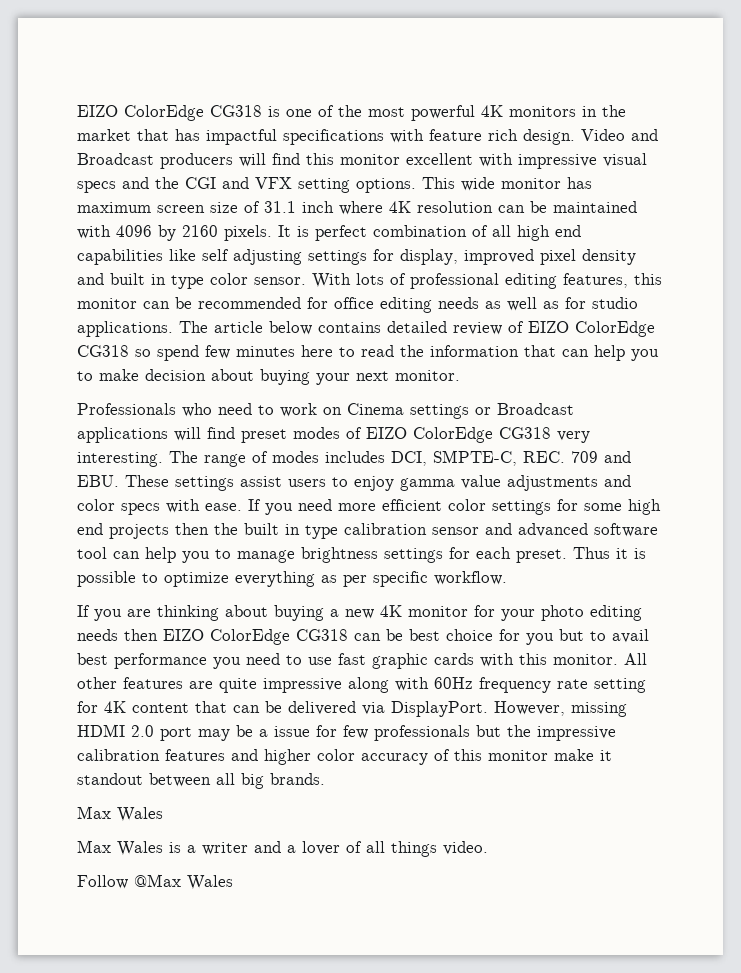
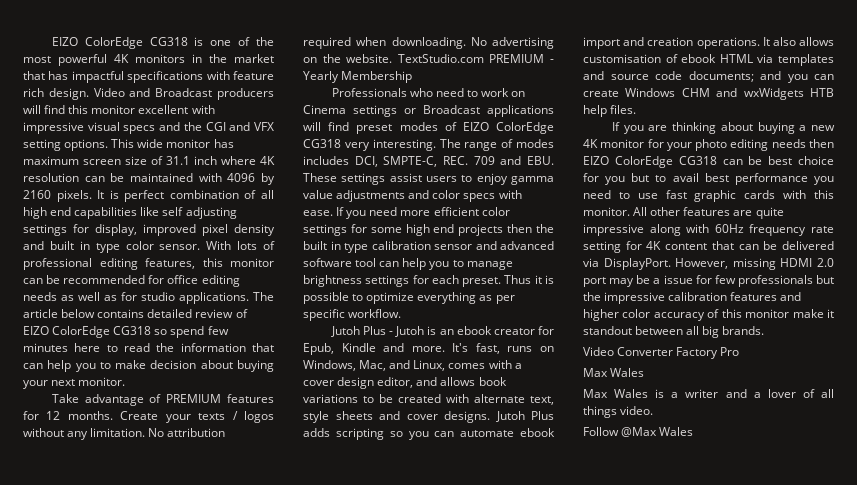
+ Take advantage of PREMIUM features for 12 months. Create your texts / logos without any limitation. No attribution required when downloading. No advertising on the website. TextStudio.com PREMIUM - Yearly Membership
+ Jutoh Plus - Jutoh is an ebook creator for Epub, Kindle and more. It's fast, runs on Windows, Mac, and Linux, comes with a cover design editor, and allows book variations to be created with alternate text, style sheets and cover designs. Jutoh Plus adds scripting so you can automate ebook import and creation operations. It also allows customisation of ebook HTML via templates and source code documents; and you can create Windows CHM and wxWidgets HTB help files.
+ Video Converter Factory Pro

